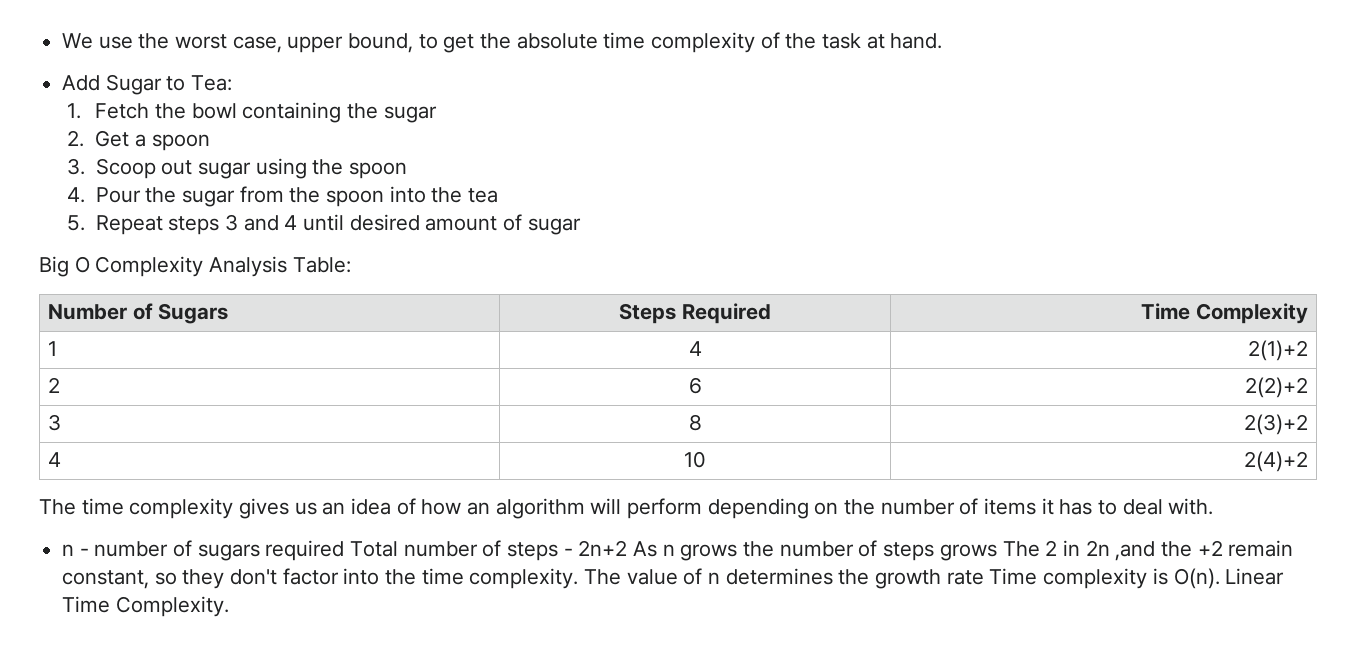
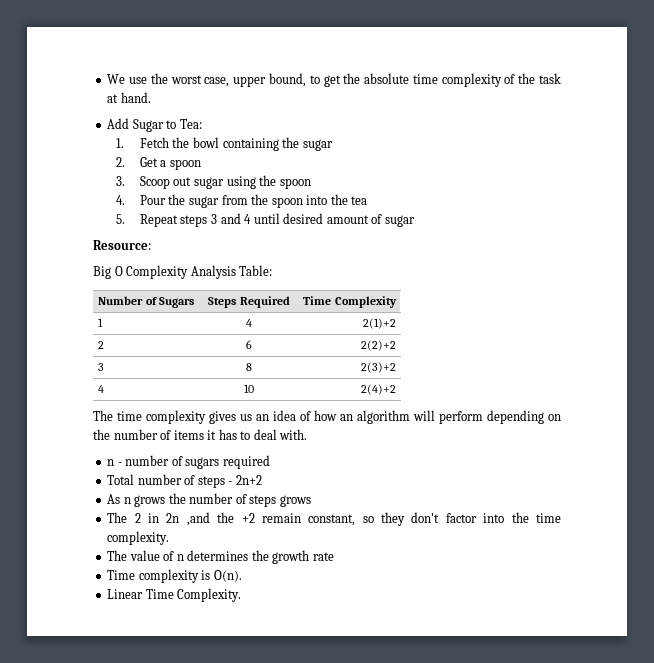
+ Resource:
- n - number of sugars required Total number of steps - 2n+2 As n grows the number of steps grows The 2 in 2n ,and the +2 remain constant, so they don't factor into the time complexity. The value of n determines the growth rate Time complexity is O(n). Linear Time Complexity.
+ n - number of sugars required
+ Total number of steps - 2n+2
+ As n grows the number of steps grows
+ The 2 in 2n ,and the +2 remain constant, so they don't factor into the time complexity.
+ The value of n determines the growth rate
+ Time complexity is O(n).
+ Linear Time Complexity.

